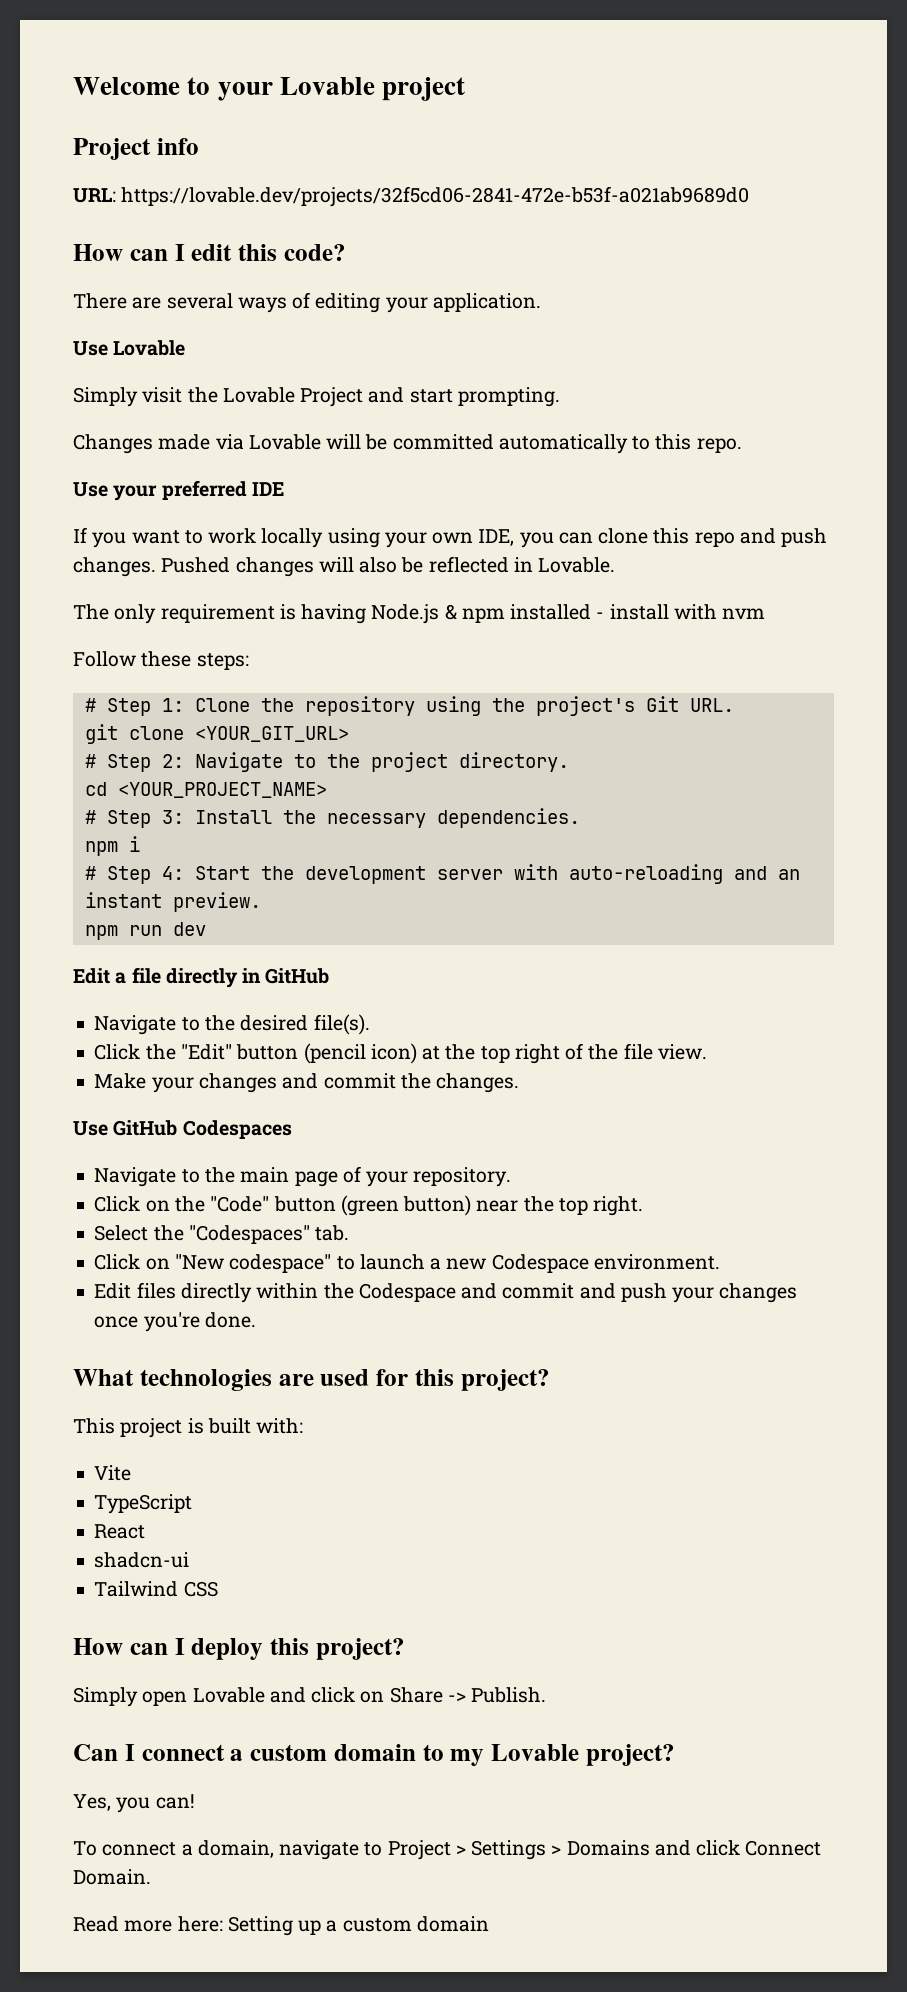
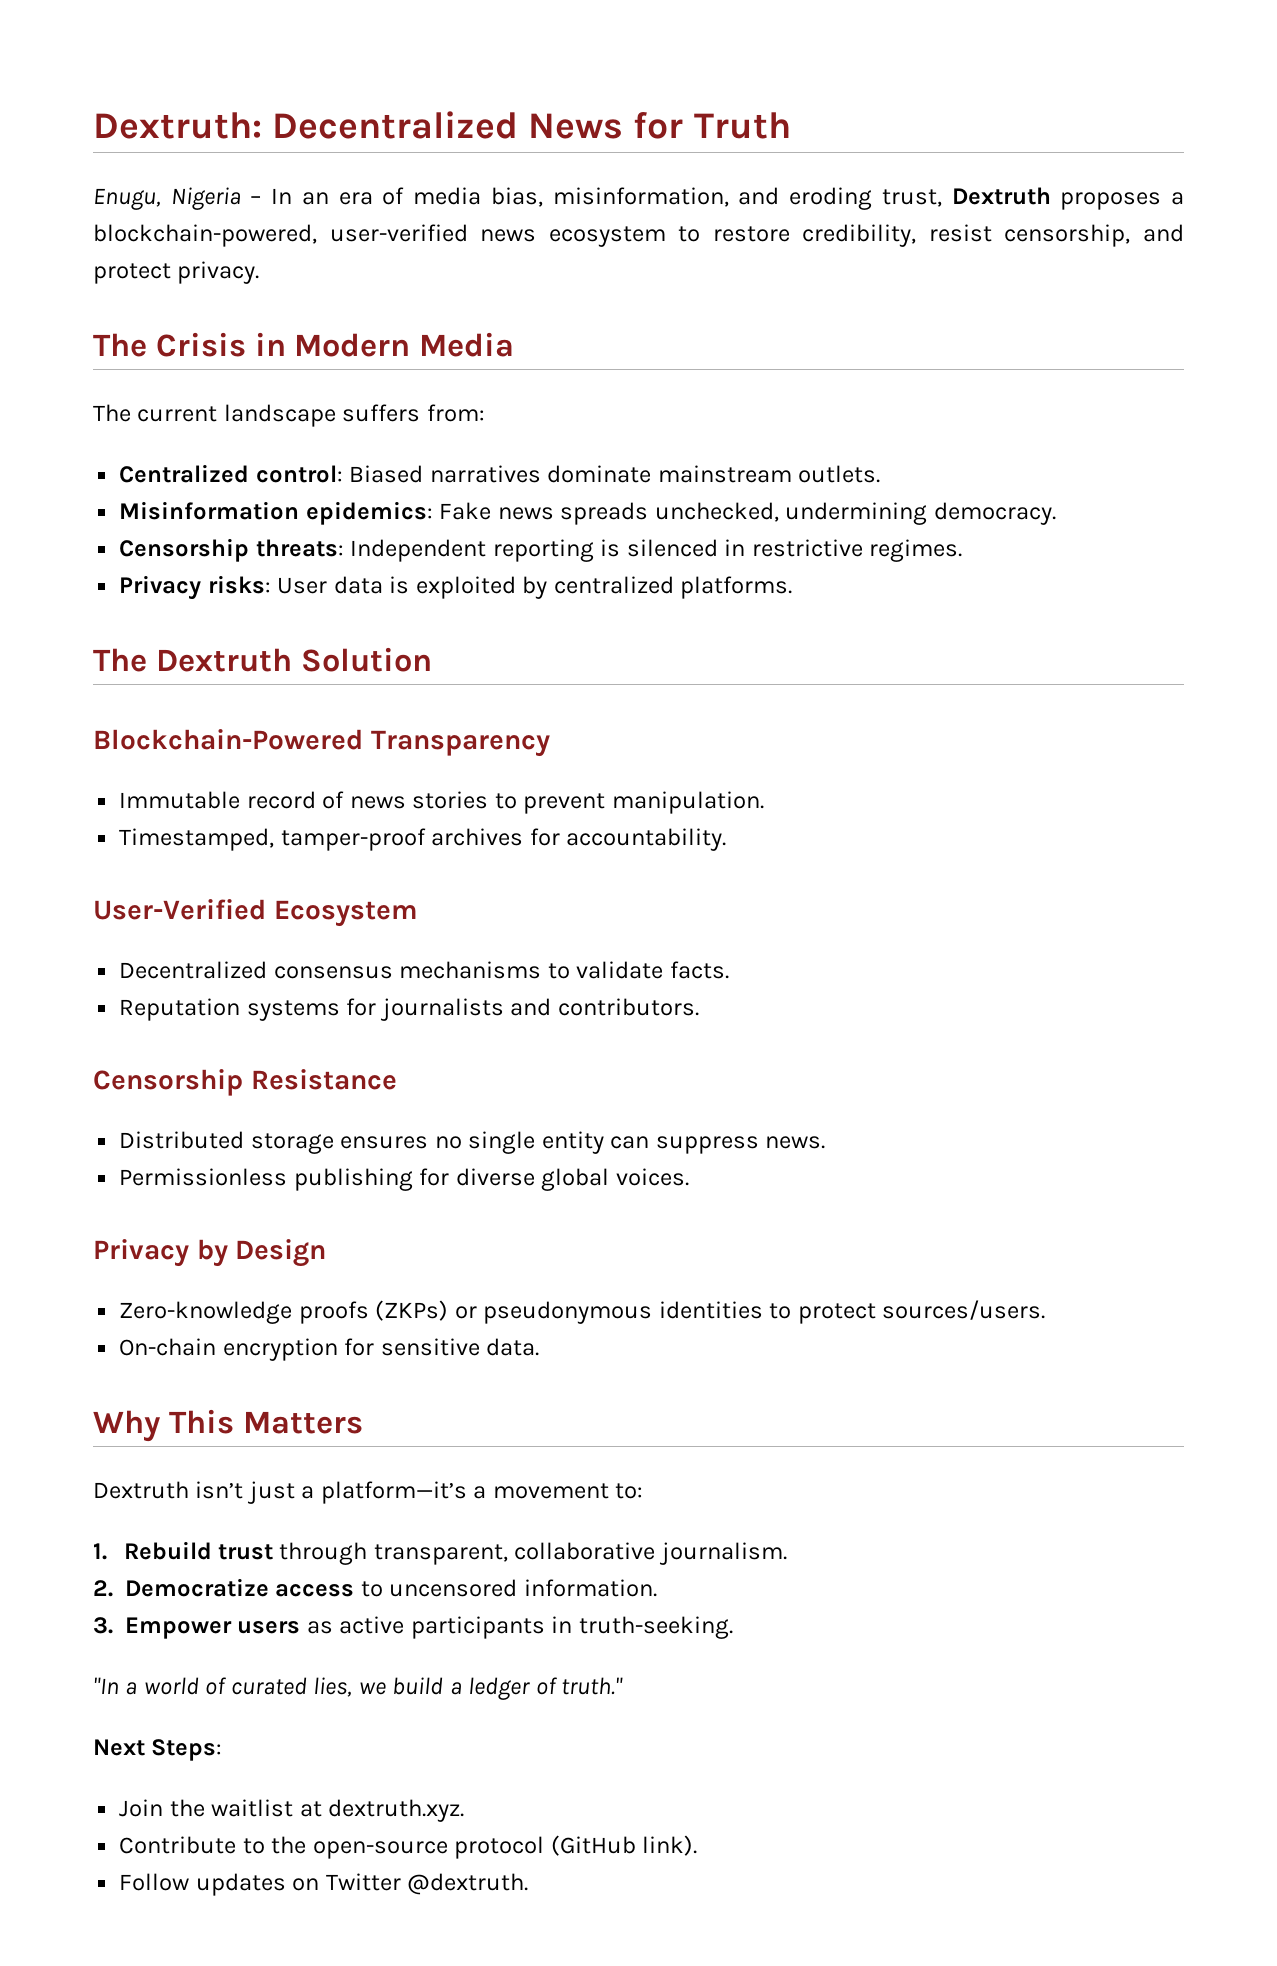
- Welcome to your Lovable project
- Project info
- URL: https://lovable.dev/projects/32f5cd06-2841-472e-b53f-a021ab9689d0
- How can I edit this code?
- There are several ways of editing your application.
- Use Lovable
- Simply visit the Lovable Project and start prompting.
- Changes made via Lovable will be committed automatically to this repo.
- Use your preferred IDE
- If you want to work locally using your own IDE, you can clone this repo and push changes. Pushed changes will also be reflected in Lovable.
- The only requirement is having Node.js & npm installed - install with nvm
- Follow these steps:
- # Step 1: Clone the repository using the project's Git URL.
- git clone <YOUR_GIT_URL>
- # Step 2: Navigate to the project directory.
- cd <YOUR_PROJECT_NAME>
- # Step 3: Install the necessary dependencies.
- npm i
- # Step 4: Start the development server with auto-reloading and an instant preview.
- npm run dev
- Edit a file directly in GitHub
- Navigate to the desired file(s).
- Click the "Edit" button (pencil icon) at the top right of the file view.
- Make your changes and commit the changes.
- Use GitHub Codespaces
- Navigate to the main page of your repository.
- Click on the "Code" button (green button) near the top right.
- Select the "Codespaces" tab.
- Click on "New codespace" to launch a new Codespace environment.
- Edit files directly within the Codespace and commit and push your changes once you're done.
- What technologies are used for this project?
- This project is built with:
- Vite
- TypeScript
- React
- shadcn-ui
- Tailwind CSS
- How can I deploy this project?
- Simply open Lovable and click on Share -> Publish.
- Can I connect a custom domain to my Lovable project?
- Yes, you can!
- To connect a domain, navigate to Project > Settings > Domains and click Connect Domain.
- Read more here: Setting up a custom domain
+ Dextruth: Decentralized News for Truth
+ Enugu, Nigeria – In an era of media bias, misinformation, and eroding trust, Dextruth proposes a blockchain-powered, user-verified news ecosystem to restore credibility, resist censorship, and protect privacy.
+ The Crisis in Modern Media
+ The current landscape suffers from:
+ Centralized control: Biased narratives dominate mainstream outlets.
+ Misinformation epidemics: Fake news spreads unchecked, undermining democracy.
+ Censorship threats: Independent reporting is silenced in restrictive regimes.
+ Privacy risks: User data is exploited by centralized platforms.
+ The Dextruth Solution
+ Blockchain-Powered Transparency
+ Immutable record of news stories to prevent manipulation.
+ Timestamped, tamper-proof archives for accountability.
+ User-Verified Ecosystem
+ Decentralized consensus mechanisms to validate facts.
+ Reputation systems for journalists and contributors.
+ Censorship Resistance
+ Distributed storage ensures no single entity can suppress news.
+ Permissionless publishing for diverse global voices.
+ Privacy by Design
+ Zero-knowledge proofs (ZKPs) or pseudonymous identities to protect sources/users.
+ On-chain encryption for sensitive data.
+ Why This Matters
+ Dextruth isn’t just a platform—it’s a movement to:
+ 1. Rebuild trust through transparent, collaborative journalism.
+ 2. Democratize access to uncensored information.
+ 3. Empower users as active participants in truth-seeking.
+ "In a world of curated lies, we build a ledger of truth."
+ Next Steps:
+ Join the waitlist at dextruth.xyz.
+ Contribute to the open-source protocol (GitHub link).
+ Follow updates on Twitter @dextruth.

